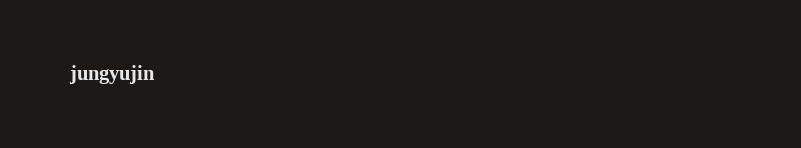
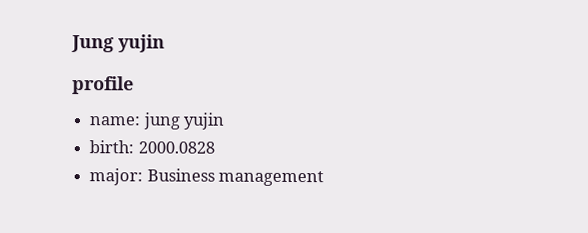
- jungyujin
+ Jung yujin
+ profile
+ name: jung yujin
+ birth: 2000.0828
+ major: Business management

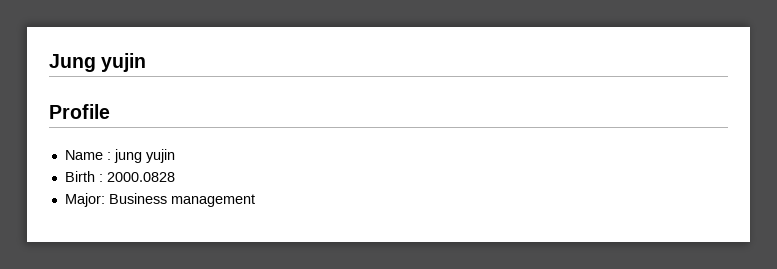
- profile
- name: jung yujin
+ Profile
+ Name : jung yujin
- birth: 2000.0828
+ Birth : 2000.0828
- major: Business management
+ Major: Business management

